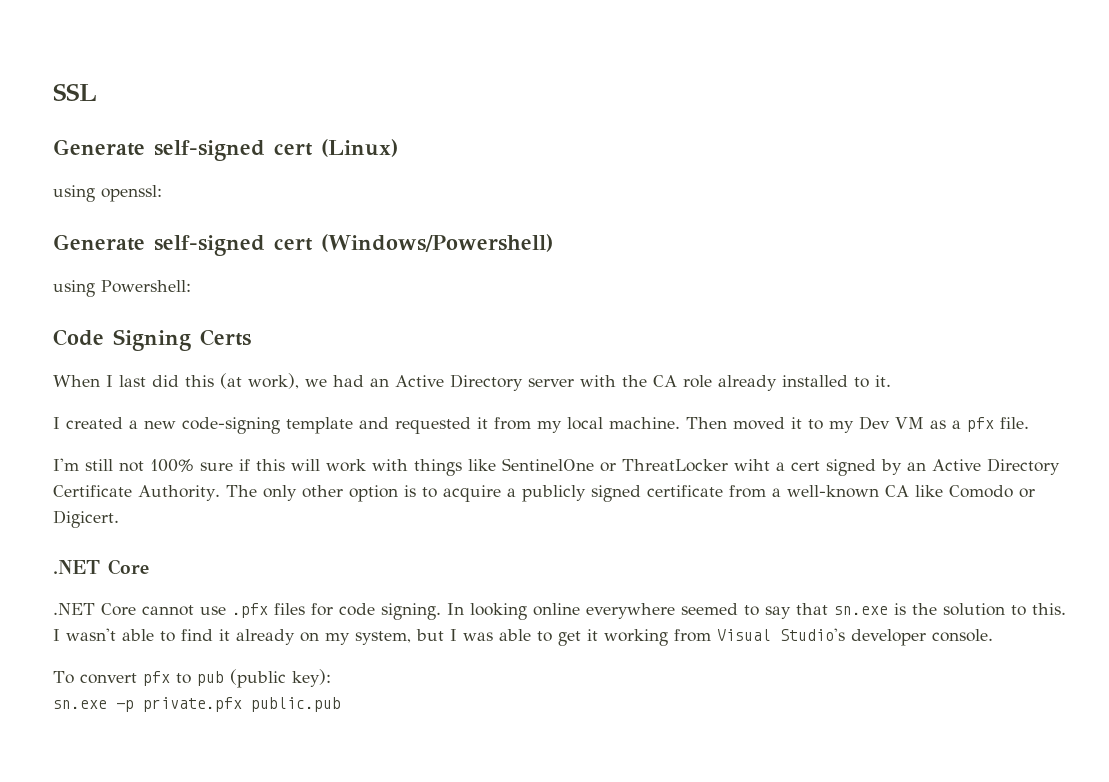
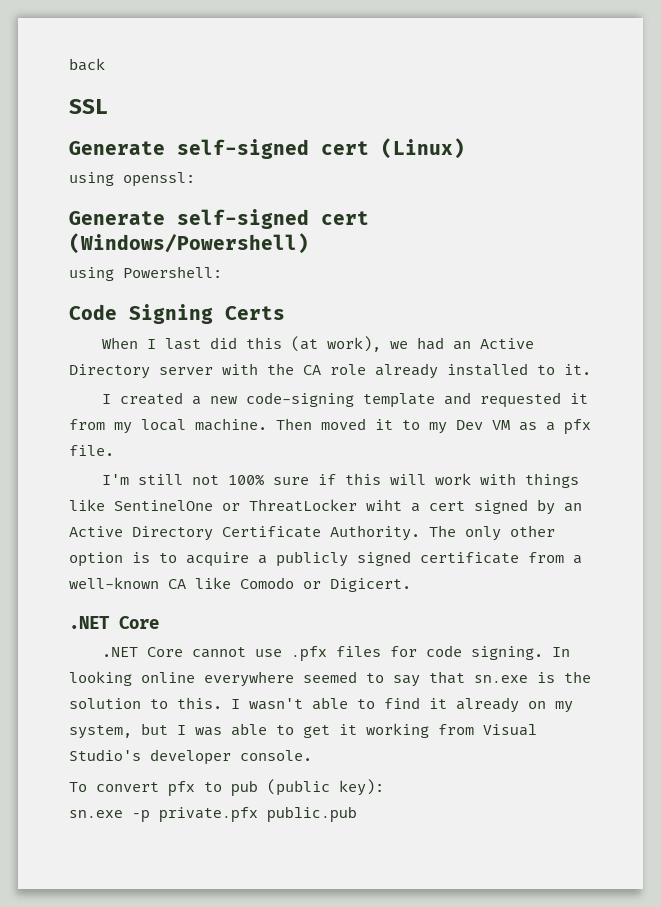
+ back

